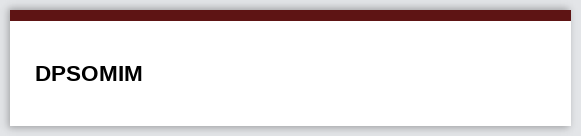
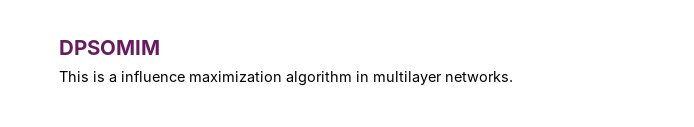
+ This is a influence maximization algorithm in multilayer networks.

